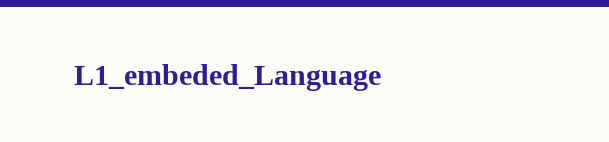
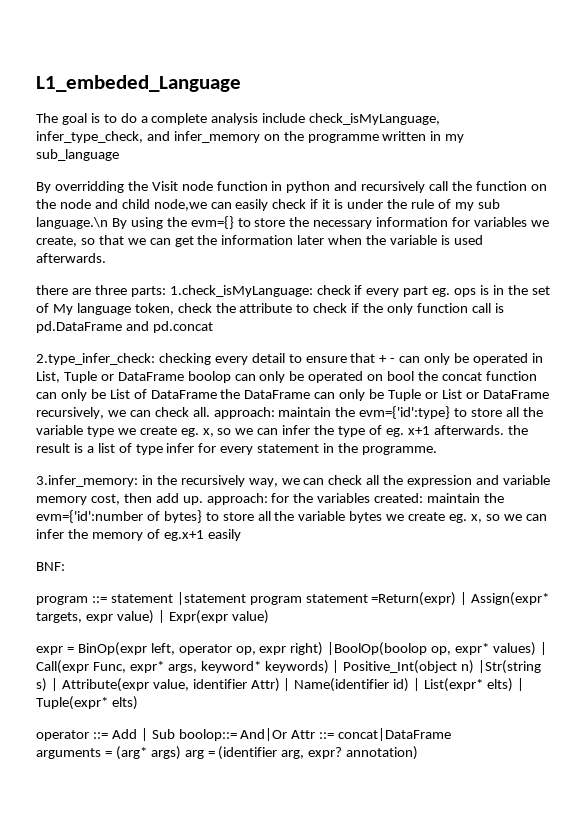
+ The goal is to do a complete analysis include check_isMyLanguage, infer_type_check, and infer_memory on the programme written in my sub_language
+ By overridding the Visit node function in python and recursively call the function on the node and child node,we can easily check if it is under the rule of my sub language.\n By using the evm={} to store the necessary information for variables we create, so that we can get the information later when the variable is used afterwards.
+ there are three parts: 1.check_isMyLanguage: check if every part eg. ops is in the set of My language token, check the attribute to check if the only function call is pd.DataFrame and pd.concat
+ 2.type_infer_check: checking every detail to ensure that + - can only be operated in List, Tuple or DataFrame boolop can only be operated on bool the concat function can only be List of DataFrame the DataFrame can only be Tuple or List or DataFrame recursively, we can check all. approach: maintain the evm={'id':type} to store all the variable type we create eg. x, so we can infer the type of eg. x+1 afterwards. the result is a list of type infer for every statement in the programme.
+ 3.infer_memory: in the recursively way, we can check all the expression and variable memory cost, then add up. approach: for the variables created: maintain the evm={'id':number of bytes} to store all the variable bytes we create eg. x, so we can infer the memory of eg.x+1 easily
+ BNF:
+ program ::= statement |statement program statement =Return(expr) | Assign(expr* targets, expr value) | Expr(expr value)
+ expr = BinOp(expr left, operator op, expr right) |BoolOp(boolop op, expr* values) | Call(expr Func, expr* args, keyword* keywords) | Positive_Int(object n) |Str(string s) | Attribute(expr value, identifier Attr) | Name(identifier id) | List(expr* elts) | Tuple(expr* elts)
+ operator ::= Add | Sub boolop::= And|Or Attr ::= concat|DataFrame
+ arguments = (arg* args) arg = (identifier arg, expr? annotation)

